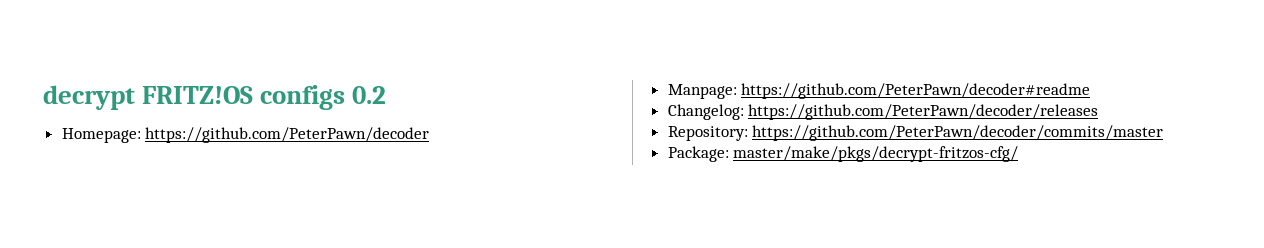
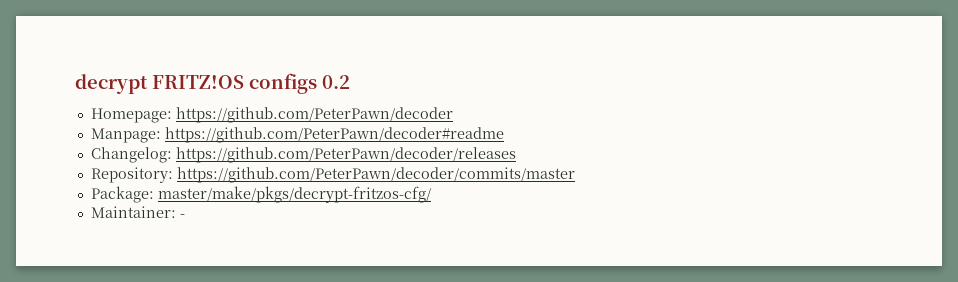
+ Maintainer: -

